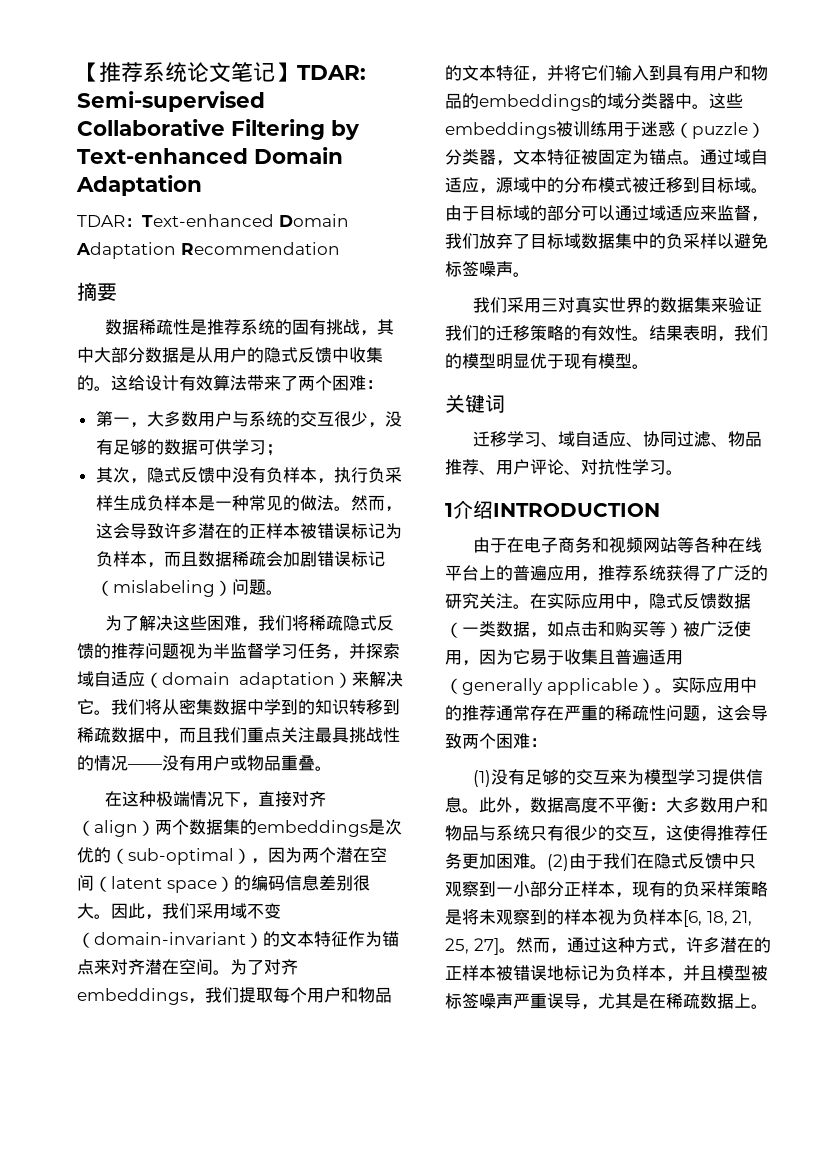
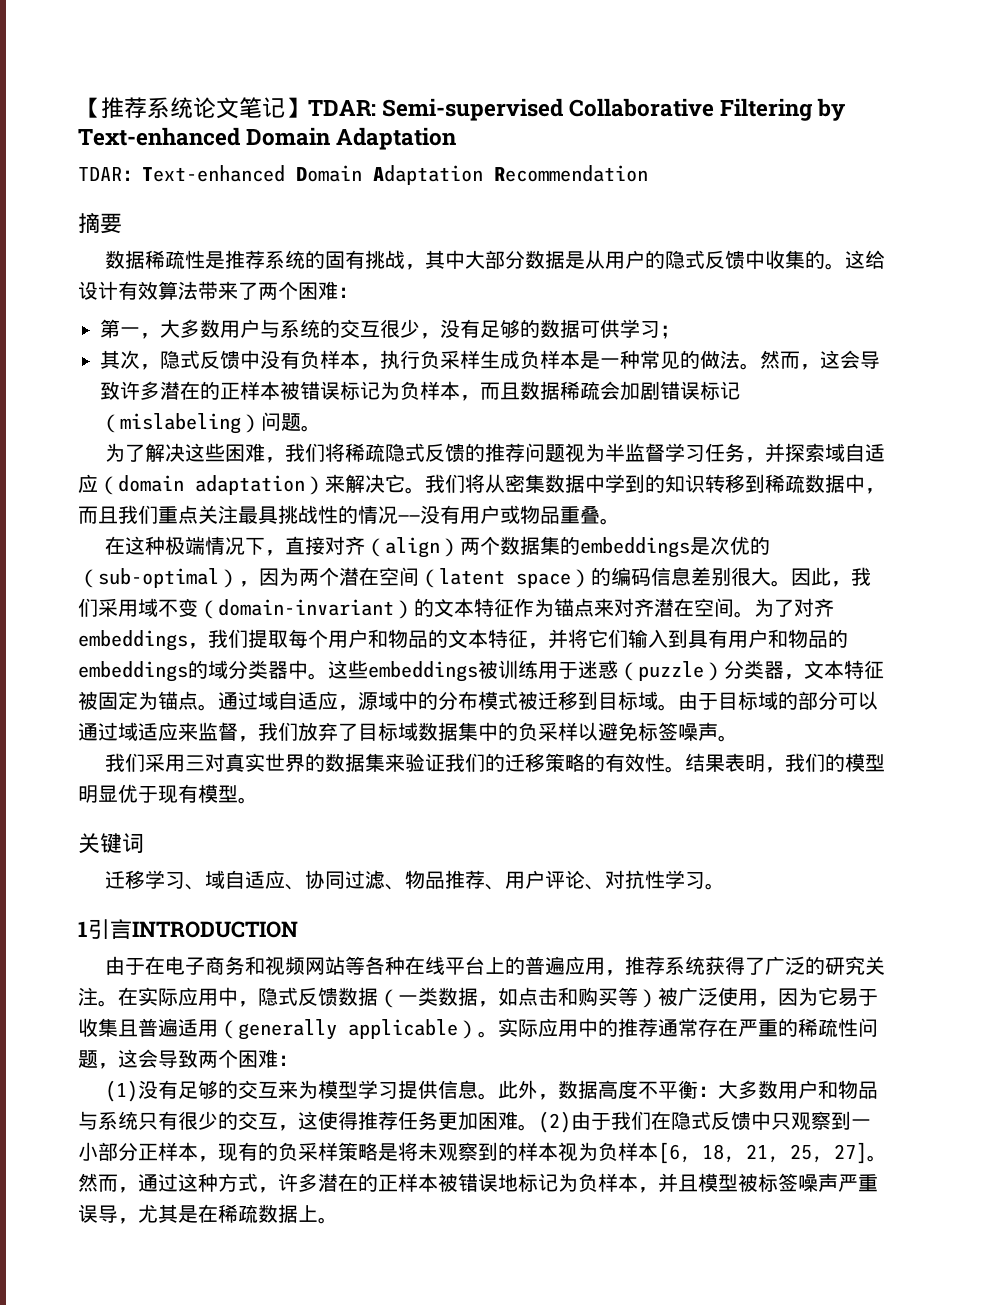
- 1介绍INTRODUCTION
+ 1引言INTRODUCTION

